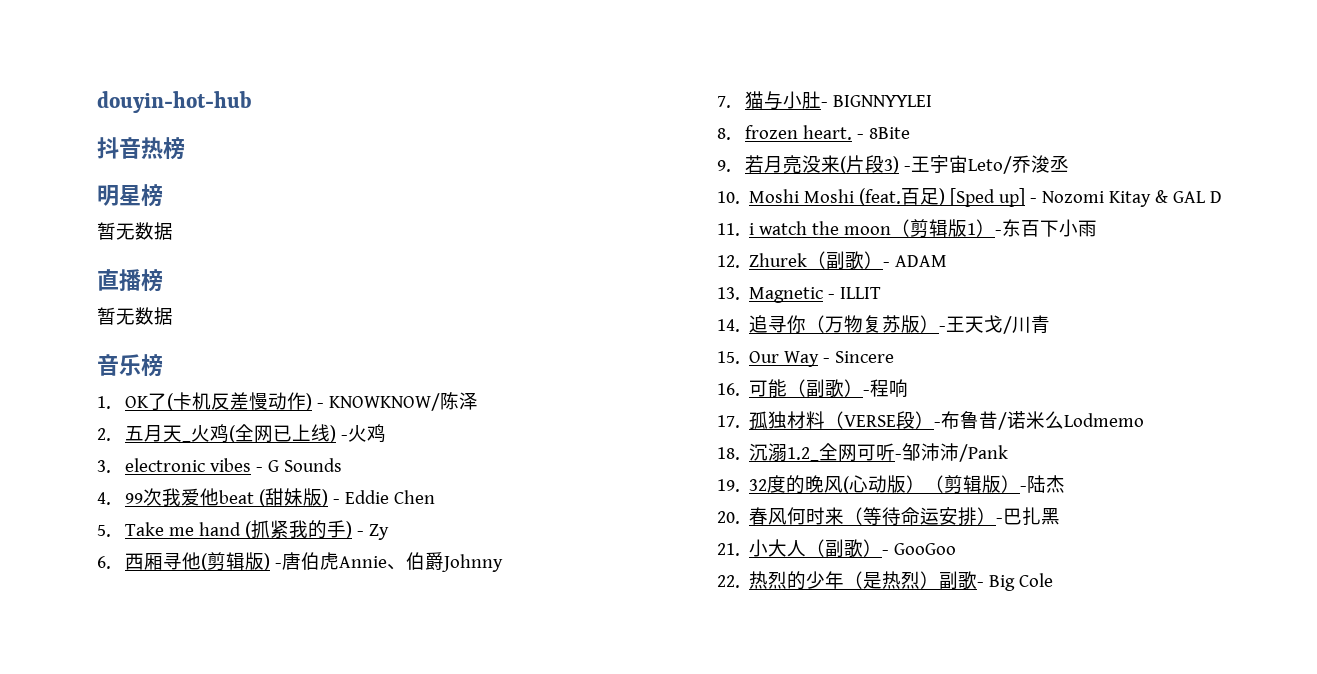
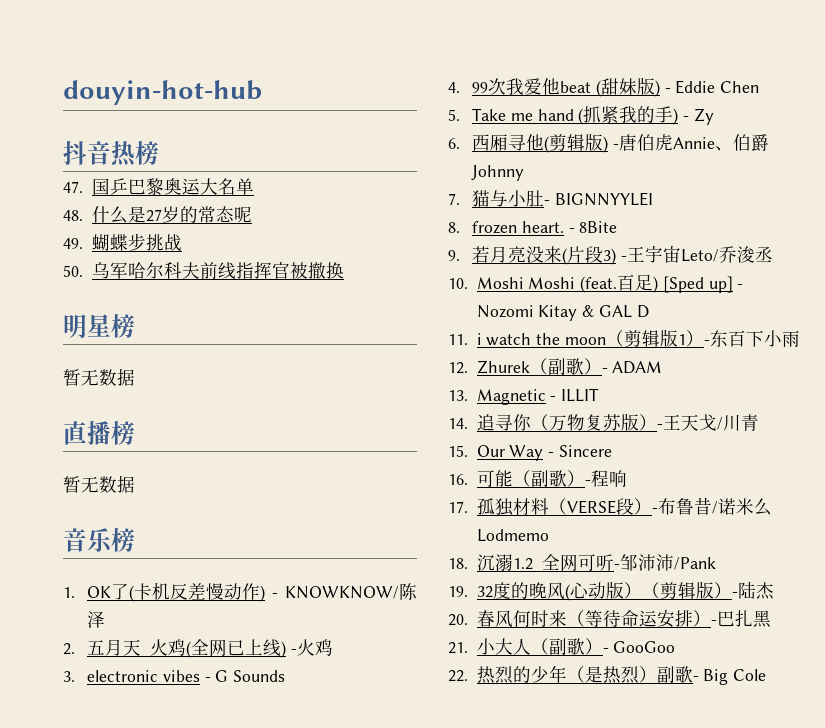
+ 47.国乒巴黎奥运大名单
+ 48.什么是27岁的常态呢
+ 49.蝴蝶步挑战
+ 50.乌军哈尔科夫前线指挥官被撤换

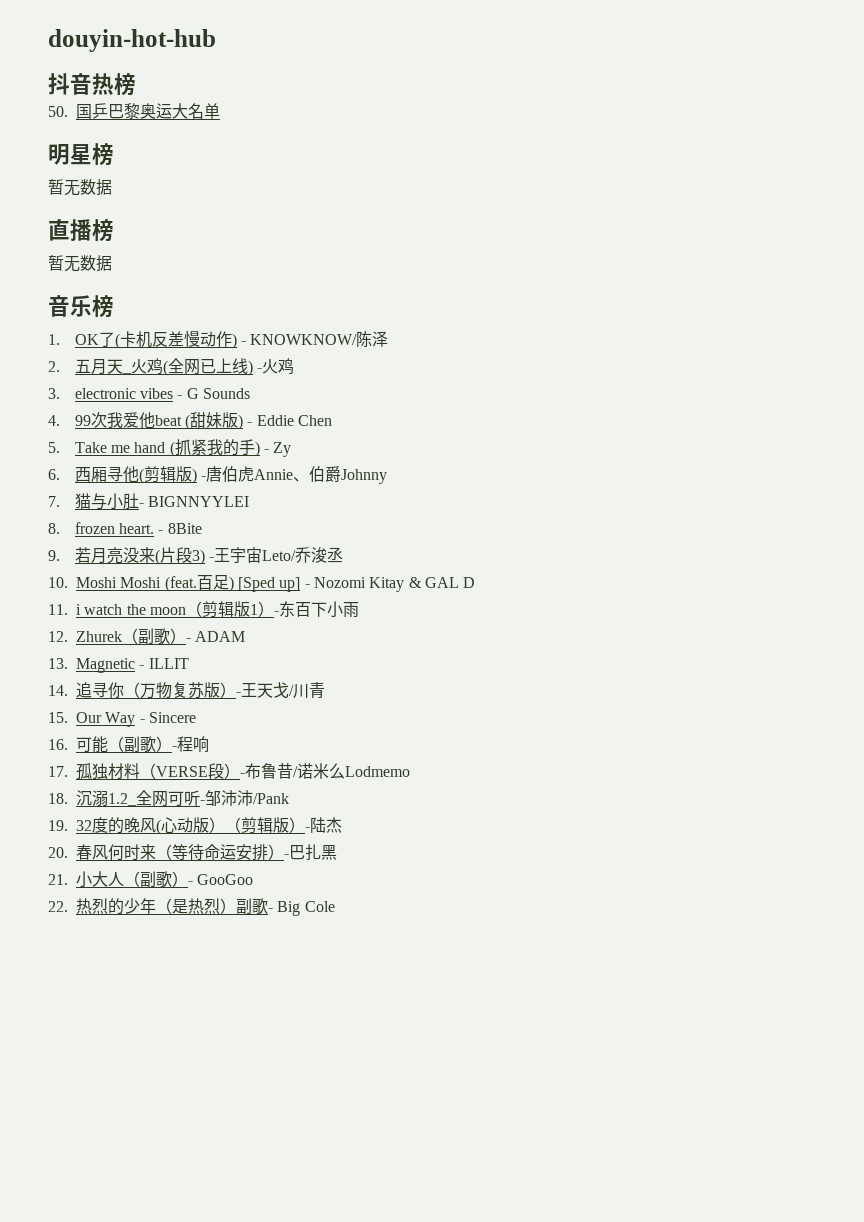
- 47.国乒巴黎奥运大名单
+ 50.国乒巴黎奥运大名单
- 48.什么是27岁的常态呢
- 49.蝴蝶步挑战
- 50.乌军哈尔科夫前线指挥官被撤换

